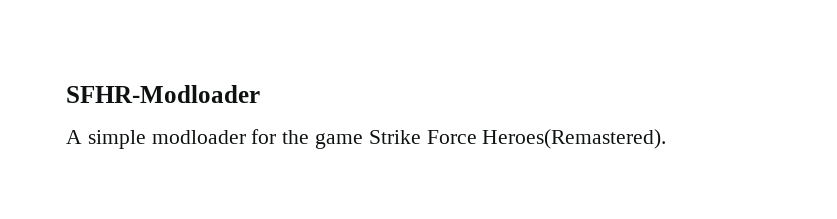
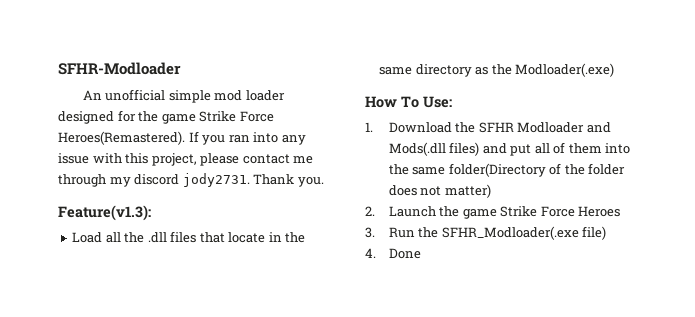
- A simple modloader for the game Strike Force Heroes(Remastered).
+ An unofficial simple mod loader designed for the game Strike Force Heroes(Remastered).
+ If you ran into any issue with this project, please contact me through my discord jody2731. Thank you.
+ Feature(v1.3):
+ Load all the .dll files that locate in the same directory as the Modloader(.exe)
+ How To Use:
+ 1. Download the SFHR Modloader and Mods(.dll files) and put all of them into the same folder(Directory of the folder does not matter)
+ 2. Launch the game Strike Force Heroes
+ 3. Run the SFHR_Modloader(.exe file)
+ 4. Done

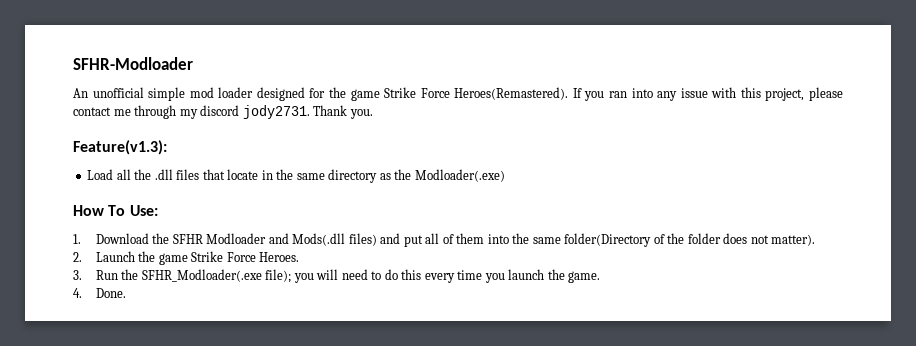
- 1. Download the SFHR Modloader and Mods(.dll files) and put all of them into the same folder(Directory of the folder does not matter)
+ 1. Download the SFHR Modloader and Mods(.dll files) and put all of them into the same folder(Directory of the folder does not matter).
- 2. Launch the game Strike Force Heroes
+ 2. Launch the game Strike Force Heroes.
- 3. Run the SFHR_Modloader(.exe file)
+ 3. Run the SFHR_Modloader(.exe file); you will need to do this every time you launch the game.
- 4. Done
+ 4. Done.

